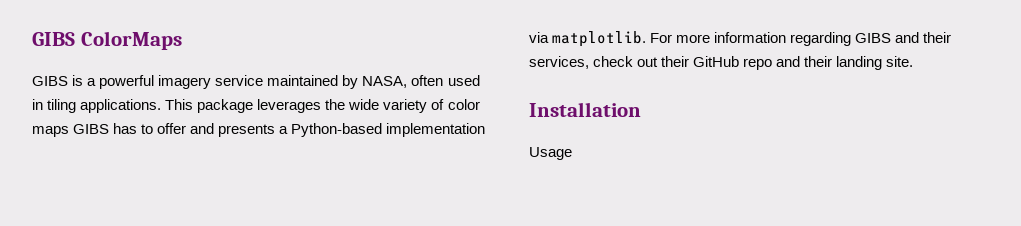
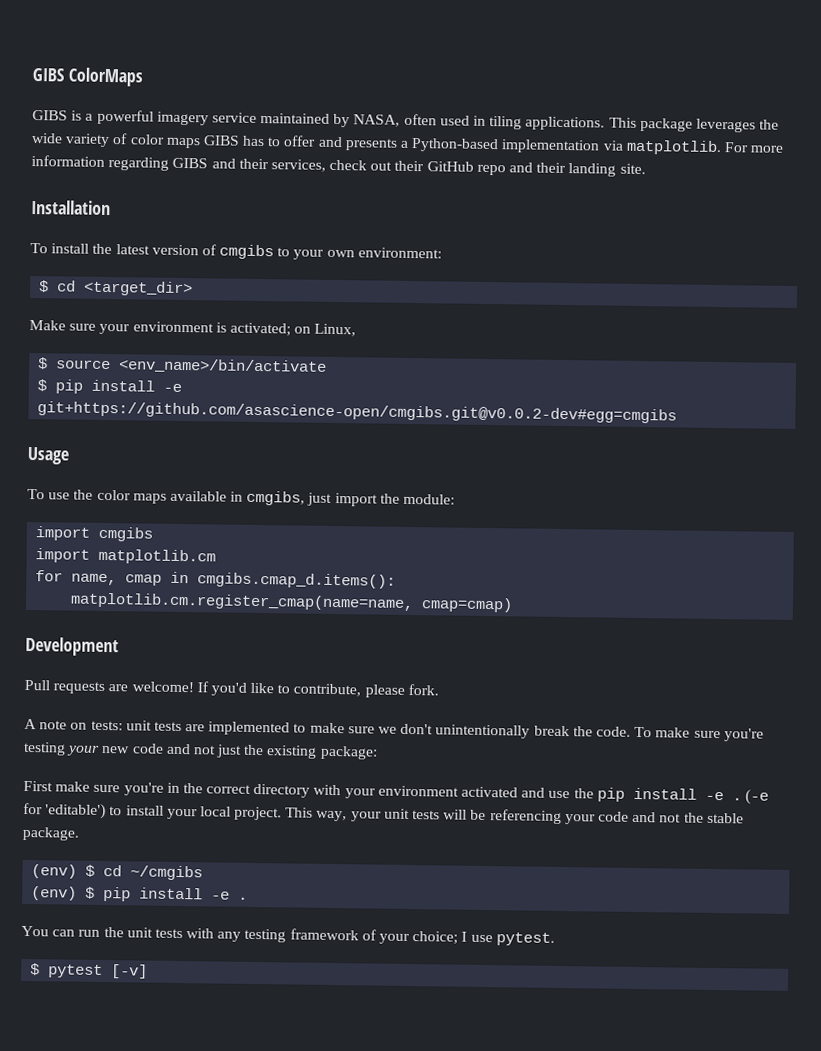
+ To install the latest version of cmgibs to your own environment:
+ $ cd <target_dir>
+ Make sure your environment is activated; on Linux,
+ $ source <env_name>/bin/activate
+ $ pip install -e git+https://github.com/asascience-open/cmgibs.git@v0.0.2-dev#egg=cmgibs
  Usage
+ To use the color maps available in cmgibs, just import the module:
+ import cmgibs
+ import matplotlib.cm
+ for name, cmap in cmgibs.cmap_d.items():
+ matplotlib.cm.register_cmap(name=name, cmap=cmap)
+ Development
+ Pull requests are welcome! If you'd like to contribute, please fork.
+ A note on tests: unit tests are implemented to make sure we don't unintentionally break the code. To make sure you're testing your new code and not just the existing package:
+ First make sure you're in the correct directory with your environment activated and use the pip install -e . (-e for 'editable') to install your local project. This way, your unit tests will be referencing your code and not the stable package.
+ (env) $ cd ~/cmgibs
+ (env) $ pip install -e .
+ You can run the unit tests with any testing framework of your choice; I use pytest.
+ $ pytest [-v]

